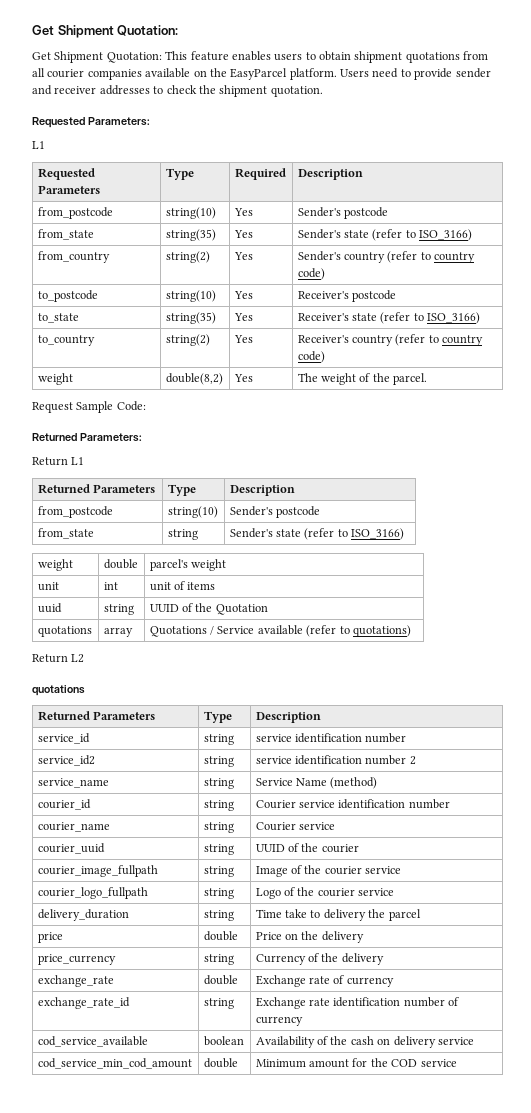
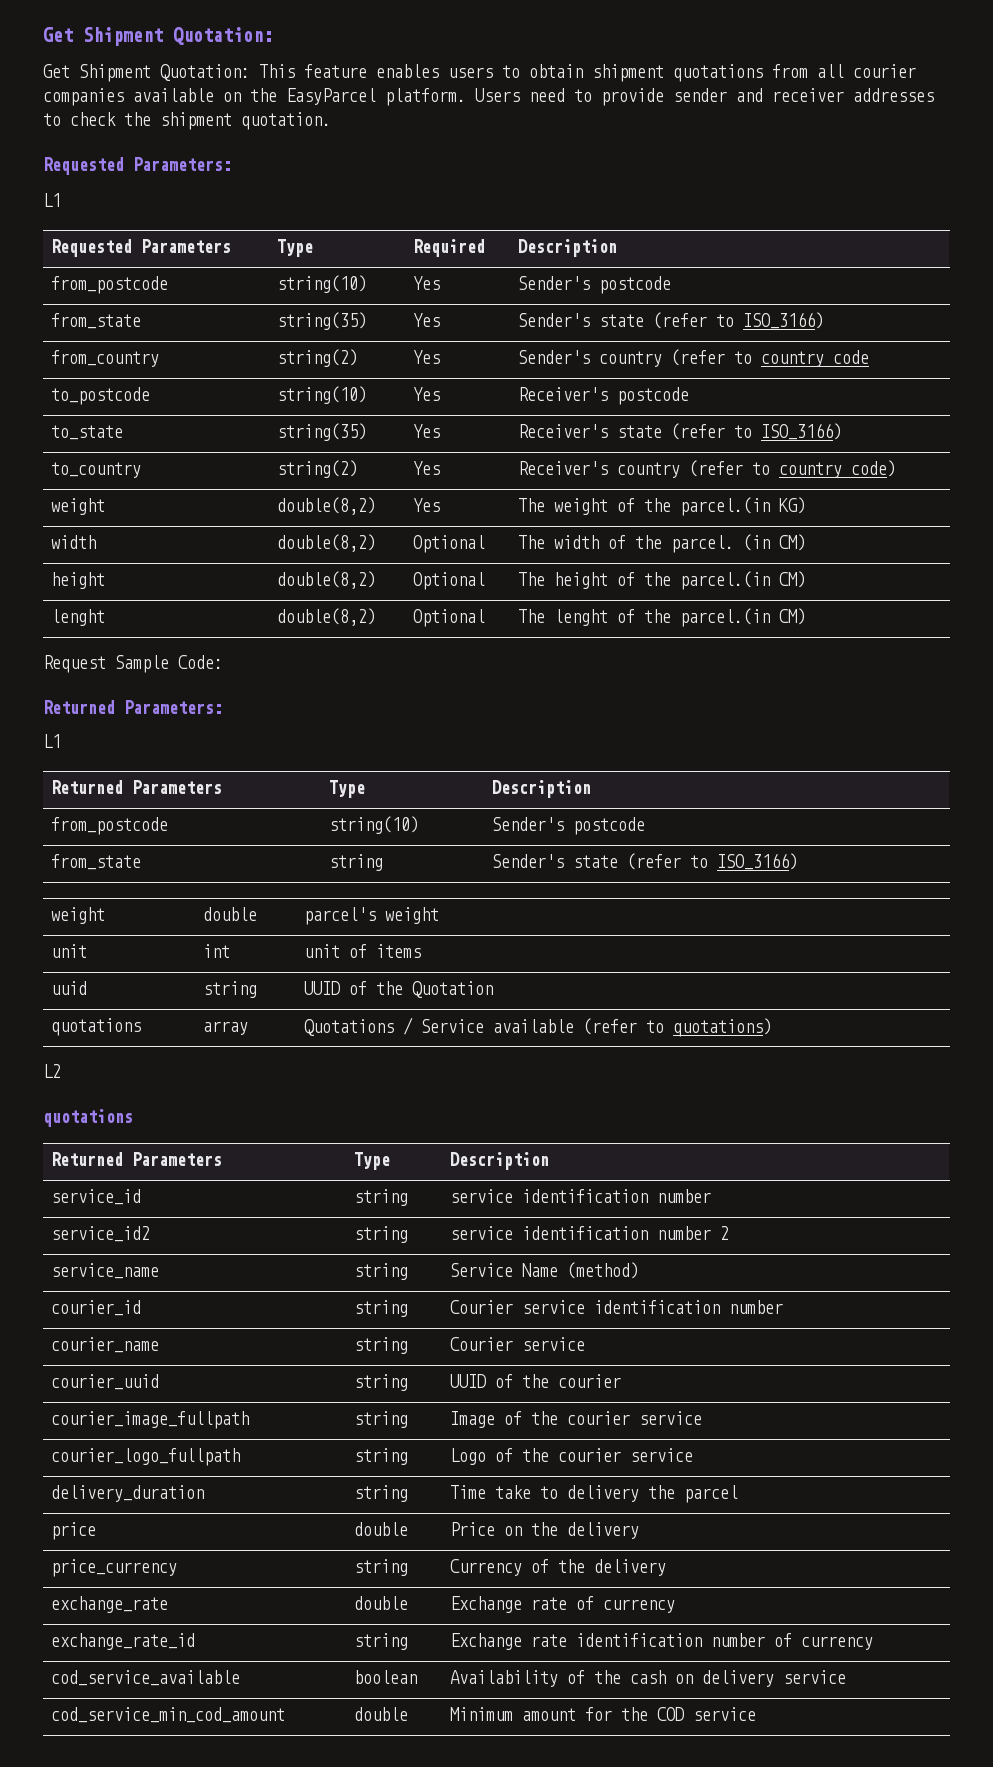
- from_country | string(2) | Yes | Sender's country (refer to country code)
+ from_country | string(2) | Yes | Sender's country (refer to country code
- weight | double(8,2) | Yes | The weight of the parcel.
+ weight | double(8,2) | Yes | The weight of the parcel.(in KG)
+ width | double(8,2) | Optional | The width of the parcel. (in CM)
+ height | double(8,2) | Optional | The height of the parcel.(in CM)
+ lenght | double(8,2) | Optional | The lenght of the parcel.(in CM)
  Returned Parameters:
- Return L1
+ L1
- Return L2
+ L2

